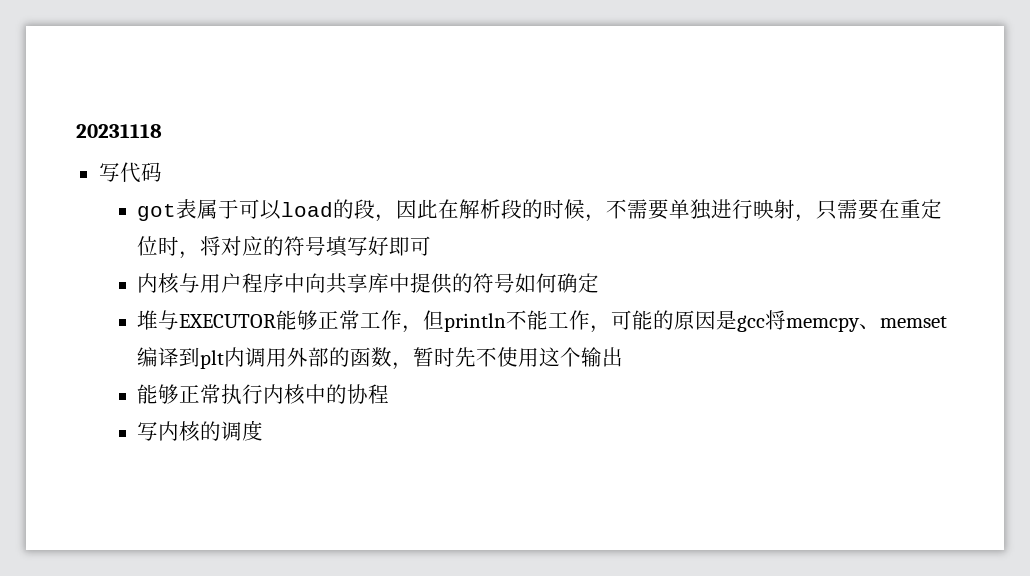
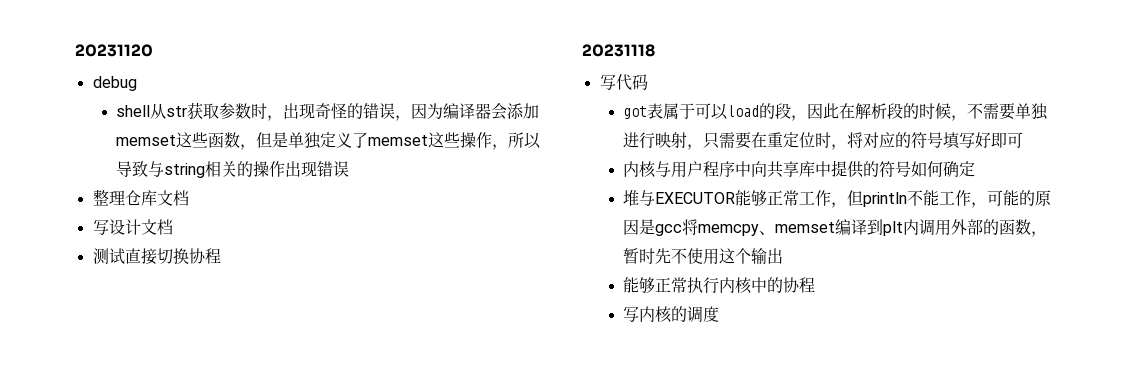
+ 20231120
+ debug
+ shell从str获取参数时，出现奇怪的错误，因为编译器会添加memset这些函数，但是单独定义了memset这些操作，所以导致与string相关的操作出现错误
+ 整理仓库文档
+ 写设计文档
+ 测试直接切换协程

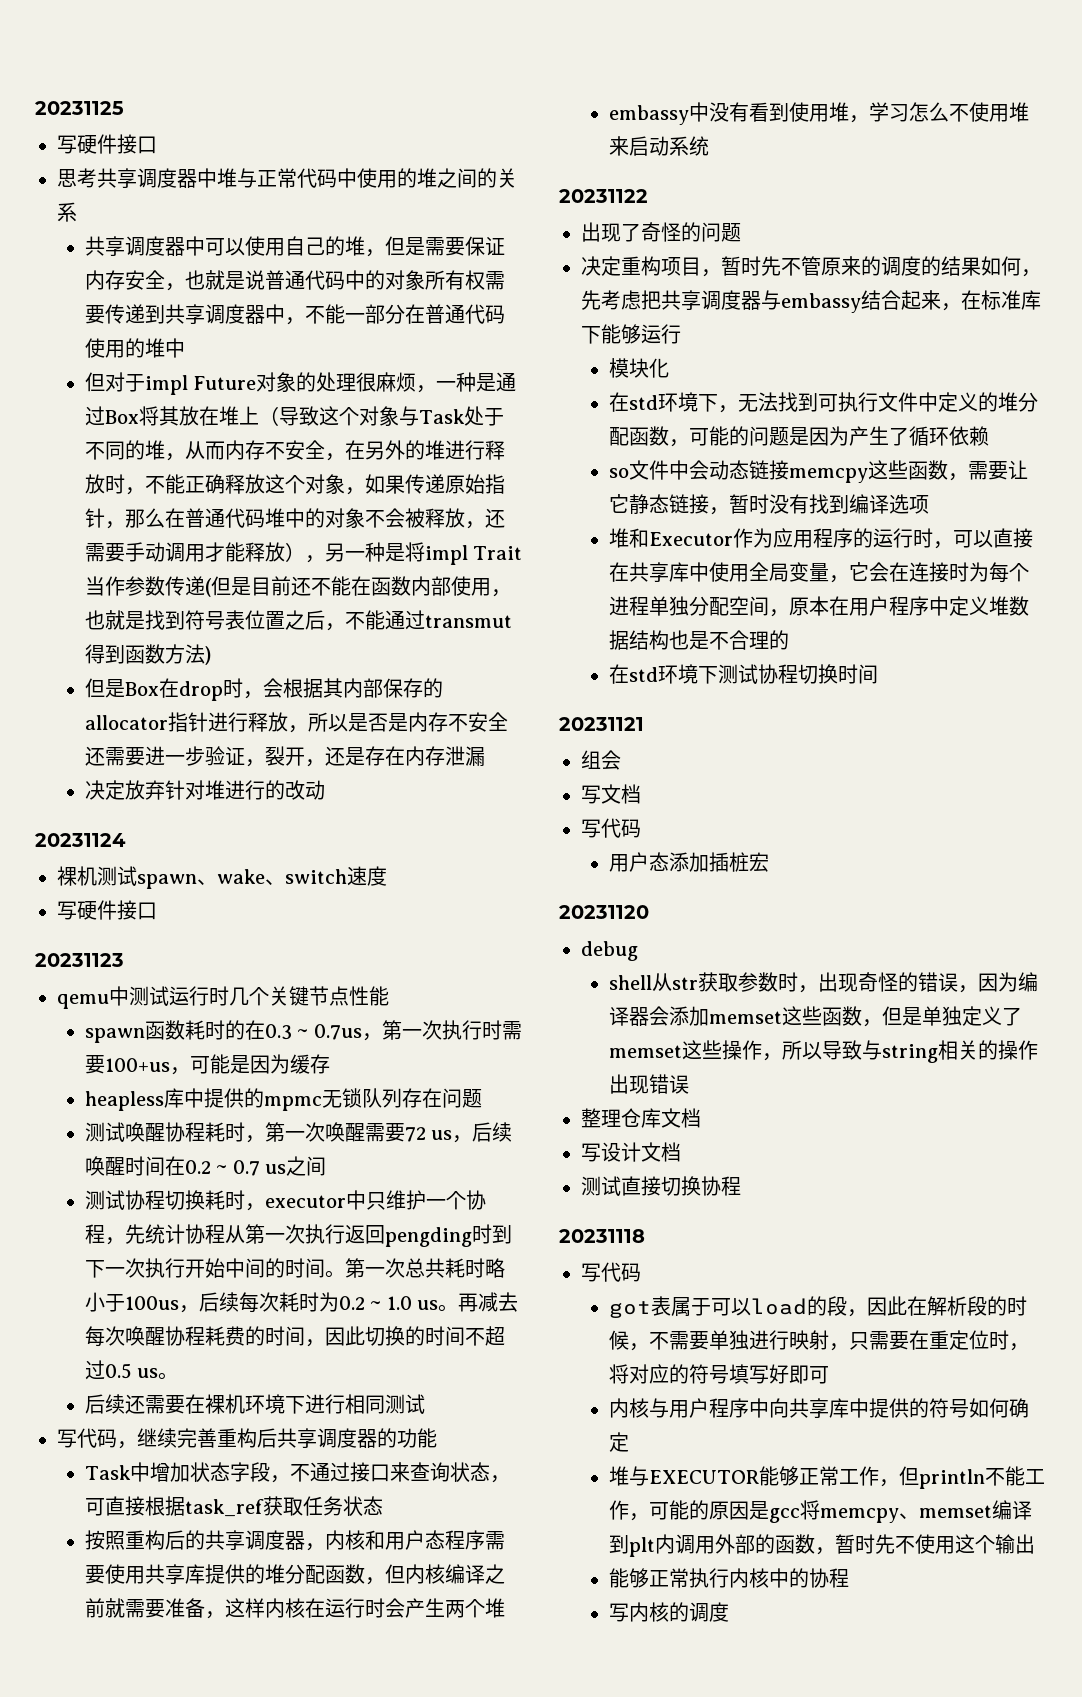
+ 20231125
+ 写硬件接口
+ 思考共享调度器中堆与正常代码中使用的堆之间的关系
+ 共享调度器中可以使用自己的堆，但是需要保证内存安全，也就是说普通代码中的对象所有权需要传递到共享调度器中，不能一部分在普通代码使用的堆中
+ 但对于impl Future对象的处理很麻烦，一种是通过Box将其放在堆上（导致这个对象与Task处于不同的堆，从而内存不安全，在另外的堆进行释放时，不能正确释放这个对象，如果传递原始指针，那么在普通代码堆中的对象不会被释放，还需要手动调用才能释放），另一种是将impl Trait当作参数传递(但是目前还不能在函数内部使用，也就是找到符号表位置之后，不能通过transmut得到函数方法)
+ 但是Box在drop时，会根据其内部保存的allocator指针进行释放，所以是否是内存不安全还需要进一步验证，裂开，还是存在内存泄漏
+ 决定放弃针对堆进行的改动
+ 20231124
+ 裸机测试spawn、wake、switch速度
+ 写硬件接口
+ 20231123
+ qemu中测试运行时几个关键节点性能
+ spawn函数耗时的在0.3 ~ 0.7us，第一次执行时需要100+us，可能是因为缓存
+ heapless库中提供的mpmc无锁队列存在问题
+ 测试唤醒协程耗时，第一次唤醒需要72 us，后续唤醒时间在0.2 ~ 0.7 us之间
+ 测试协程切换耗时，executor中只维护一个协程，先统计协程从第一次执行返回pengding时到下一次执行开始中间的时间。第一次总共耗时略小于100us，后续每次耗时为0.2 ~ 1.0 us。再减去每次唤醒协程耗费的时间，因此切换的时间不超过0.5 us。
+ 后续还需要在裸机环境下进行相同测试
+ 写代码，继续完善重构后共享调度器的功能
+ Task中增加状态字段，不通过接口来查询状态，可直接根据task_ref获取任务状态
+ 按照重构后的共享调度器，内核和用户态程序需要使用共享库提供的堆分配函数，但内核编译之前就需要准备，这样内核在运行时会产生两个堆
+ embassy中没有看到使用堆，学习怎么不使用堆来启动系统
+ 20231122
+ 出现了奇怪的问题
+ 决定重构项目，暂时先不管原来的调度的结果如何，先考虑把共享调度器与embassy结合起来，在标准库下能够运行
+ 模块化
+ 在std环境下，无法找到可执行文件中定义的堆分配函数，可能的问题是因为产生了循环依赖
+ so文件中会动态链接memcpy这些函数，需要让它静态链接，暂时没有找到编译选项
+ 堆和Executor作为应用程序的运行时，可以直接在共享库中使用全局变量，它会在连接时为每个进程单独分配空间，原本在用户程序中定义堆数据结构也是不合理的
+ 在std环境下测试协程切换时间
+ 20231121
+ 组会
+ 写文档
+ 写代码
+ 用户态添加插桩宏

